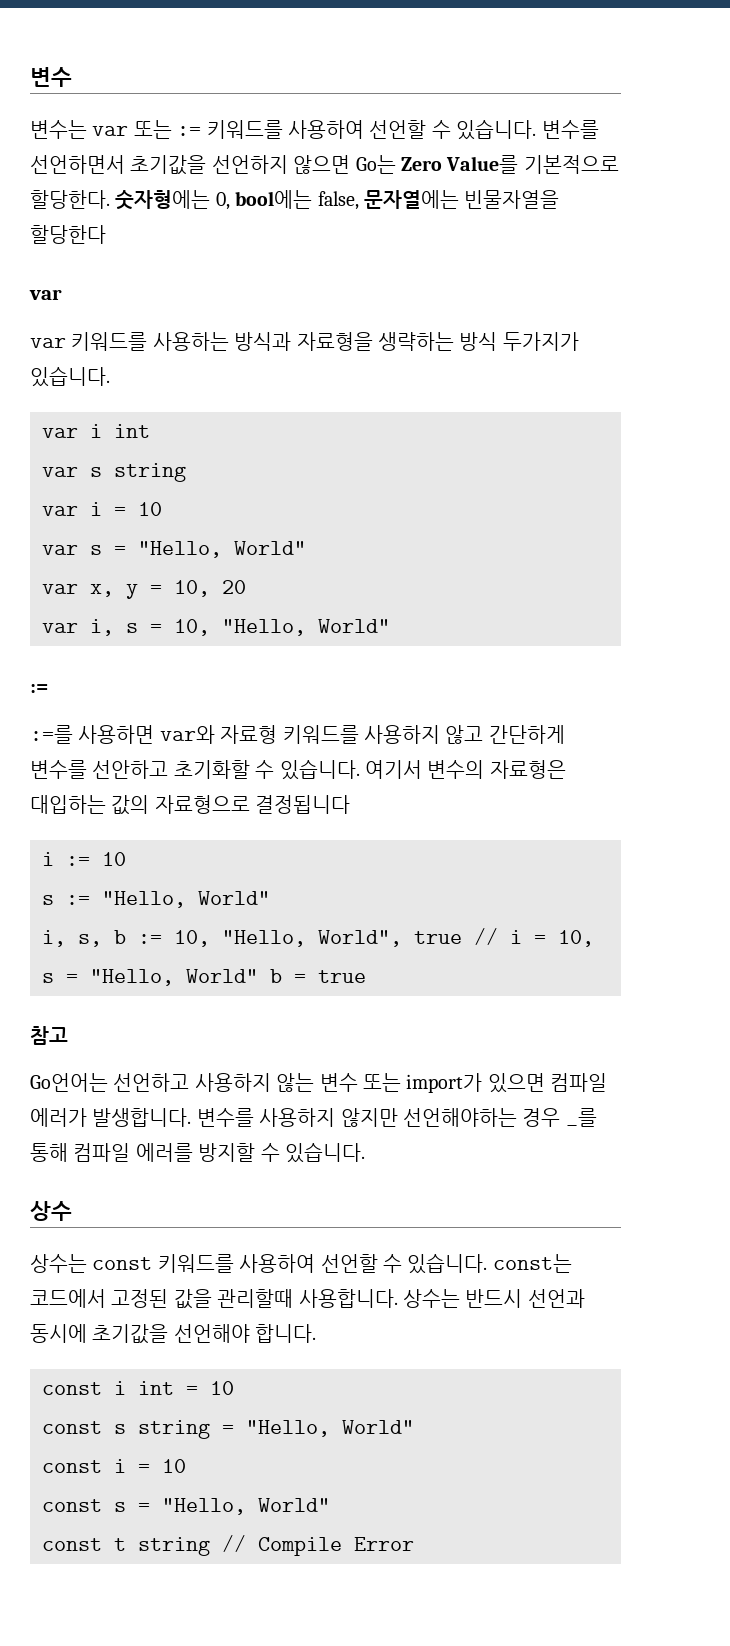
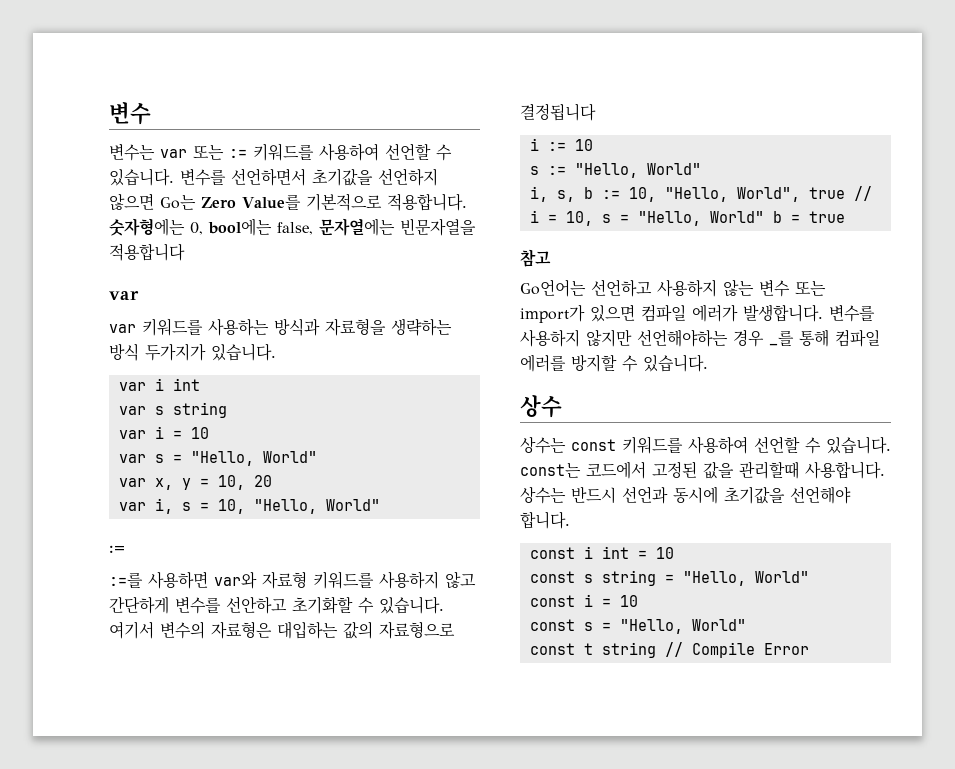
- 변수를 선언하면서 초기값을 선언하지 않으면 Go는 Zero Value를 기본적으로 할당한다.
+ 변수를 선언하면서 초기값을 선언하지 않으면 Go는 Zero Value를 기본적으로 적용합니다.
- 숫자형에는 0, bool에는 false, 문자열에는 빈물자열을 할당한다
+ 숫자형에는 0, bool에는 false, 문자열에는 빈문자열을 적용합니다

